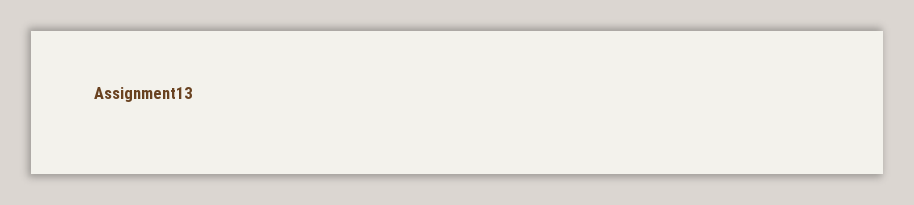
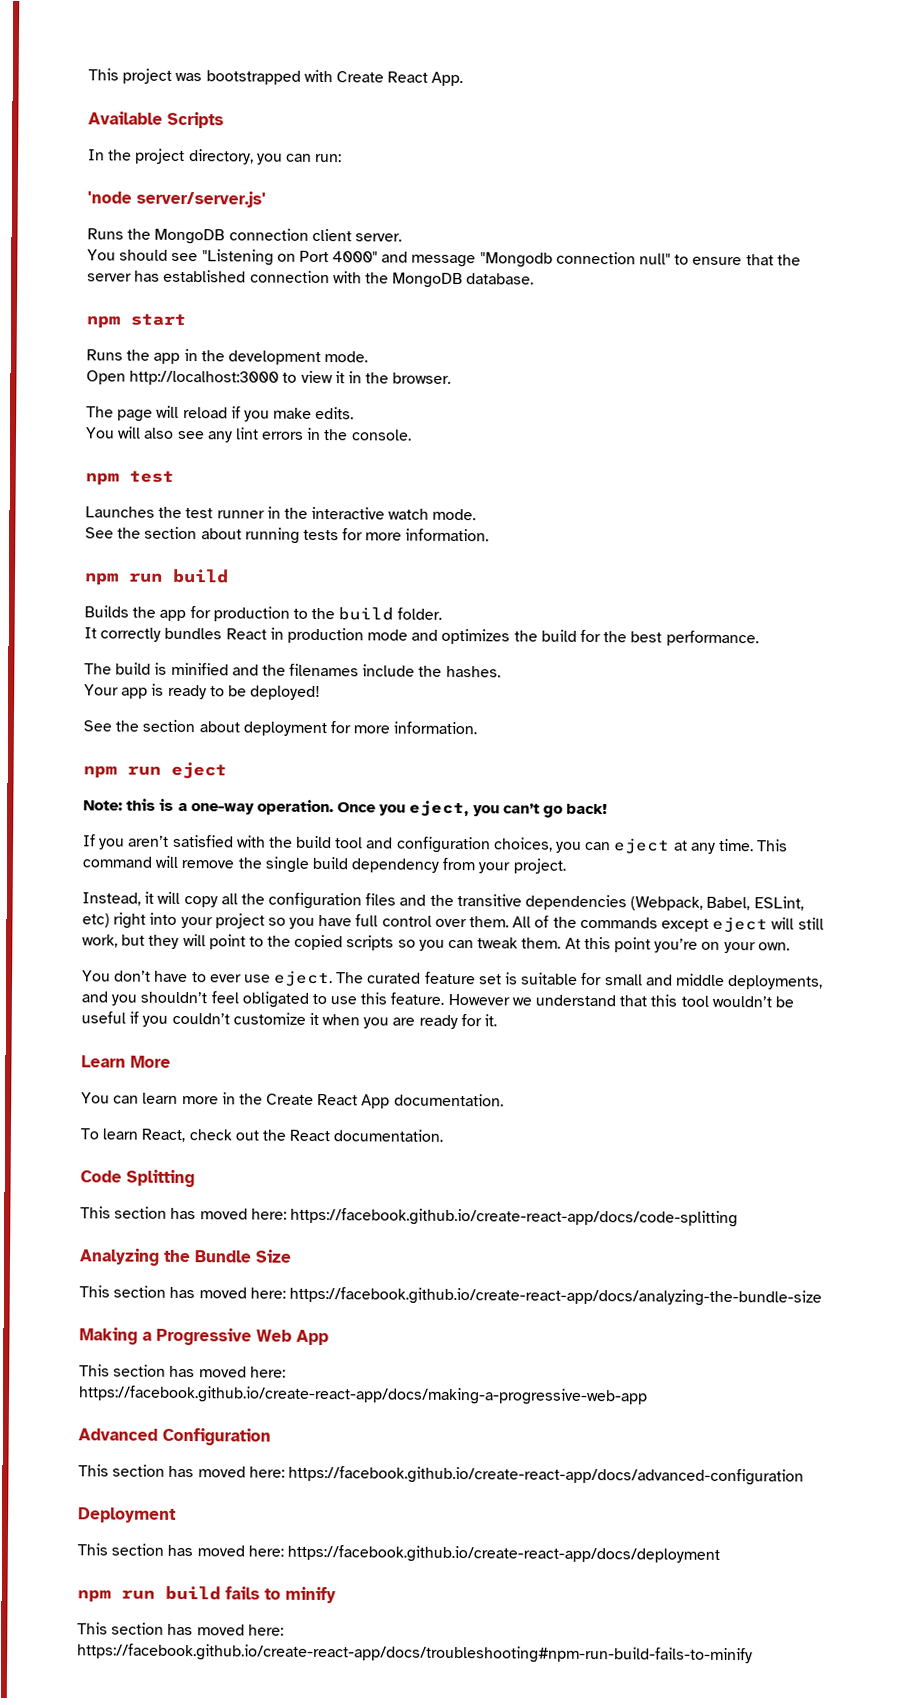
- Assignment13
+ This project was bootstrapped with Create React App.
+ Available Scripts
+ In the project directory, you can run:
+ 'node server/server.js'
+ Runs the MongoDB connection client server.
+ You should see "Listening on Port 4000" and message "Mongodb connection null" to ensure that the server has established connection with the MongoDB database.
+ npm start
+ Runs the app in the development mode.
+ Open http://localhost:3000 to view it in the browser.
+ The page will reload if you make edits.
+ You will also see any lint errors in the console.
+ npm test
+ Launches the test runner in the interactive watch mode.
+ See the section about running tests for more information.
+ npm run build
+ Builds the app for production to the build folder.
+ It correctly bundles React in production mode and optimizes the build for the best performance.
+ The build is minified and the filenames include the hashes.
+ Your app is ready to be deployed!
+ See the section about deployment for more information.
+ npm run eject
+ Note: this is a one-way operation. Once you eject, you can’t go back!
+ If you aren’t satisfied with the build tool and configuration choices, you can eject at any time. This command will remove the single build dependency from your project.
+ Instead, it will copy all the configuration files and the transitive dependencies (Webpack, Babel, ESLint, etc) right into your project so you have full control over them. All of the commands except eject will still work, but they will point to the copied scripts so you can tweak them. At this point you’re on your own.
+ You don’t have to ever use eject. The curated feature set is suitable for small and middle deployments, and you shouldn’t feel obligated to use this feature. However we understand that this tool wouldn’t be useful if you couldn’t customize it when you are ready for it.
+ Learn More
+ You can learn more in the Create React App documentation.
+ To learn React, check out the React documentation.
+ Code Splitting
+ This section has moved here: https://facebook.github.io/create-react-app/docs/code-splitting
+ Analyzing the Bundle Size
+ This section has moved here: https://facebook.github.io/create-react-app/docs/analyzing-the-bundle-size
+ Making a Progressive Web App
+ This section has moved here: https://facebook.github.io/create-react-app/docs/making-a-progressive-web-app
+ Advanced Configuration
+ This section has moved here: https://facebook.github.io/create-react-app/docs/advanced-configuration
+ Deployment
+ This section has moved here: https://facebook.github.io/create-react-app/docs/deployment
+ npm run build fails to minify
+ This section has moved here: https://facebook.github.io/create-react-app/docs/troubleshooting#npm-run-build-fails-to-minify

